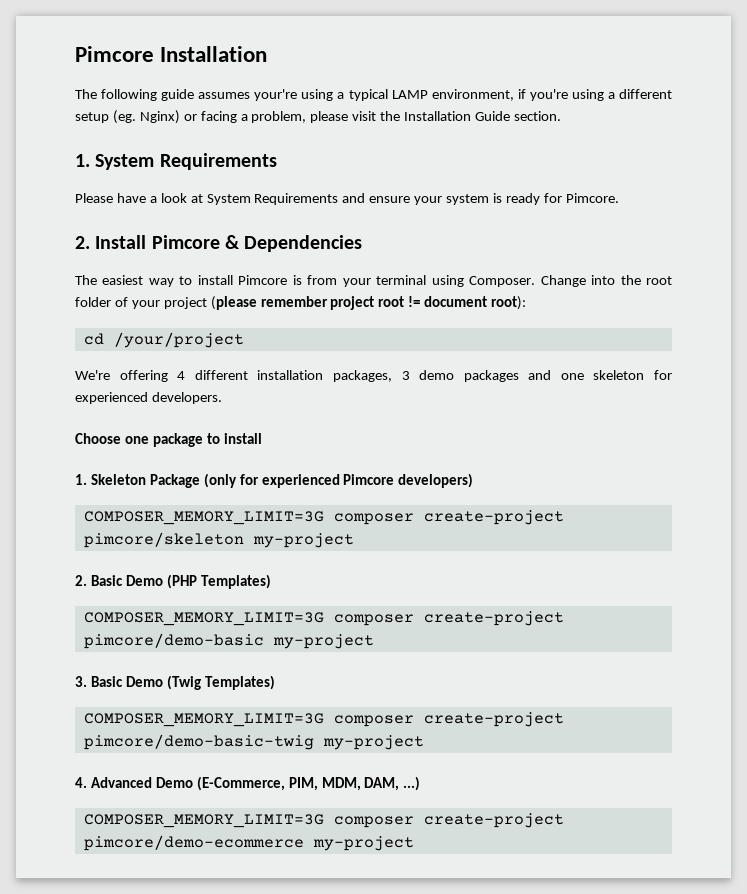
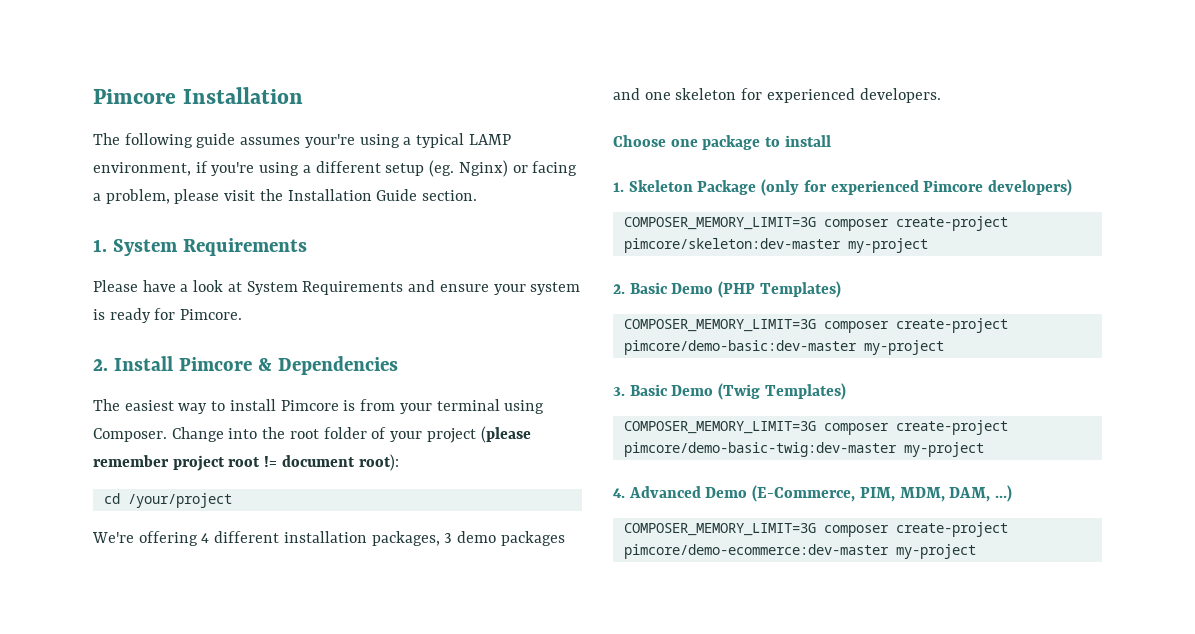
- COMPOSER_MEMORY_LIMIT=3G composer create-project pimcore/skeleton my-project
+ COMPOSER_MEMORY_LIMIT=3G composer create-project pimcore/skeleton:dev-master my-project
- COMPOSER_MEMORY_LIMIT=3G composer create-project pimcore/demo-basic my-project
+ COMPOSER_MEMORY_LIMIT=3G composer create-project pimcore/demo-basic:dev-master my-project
- COMPOSER_MEMORY_LIMIT=3G composer create-project pimcore/demo-basic-twig my-project
+ COMPOSER_MEMORY_LIMIT=3G composer create-project pimcore/demo-basic-twig:dev-master my-project
- COMPOSER_MEMORY_LIMIT=3G composer create-project pimcore/demo-ecommerce my-project
+ COMPOSER_MEMORY_LIMIT=3G composer create-project pimcore/demo-ecommerce:dev-master my-project

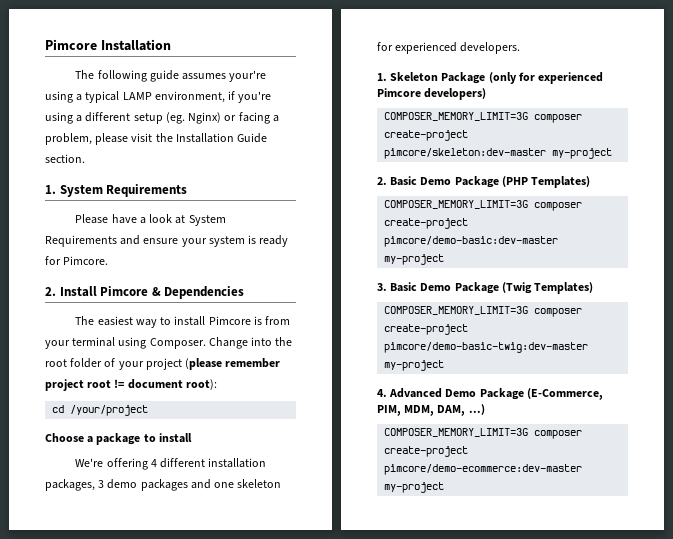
+ Choose a package to install
- Choose one package to install
- 2. Basic Demo (PHP Templates)
+ 2. Basic Demo Package (PHP Templates)
- 3. Basic Demo (Twig Templates)
+ 3. Basic Demo Package (Twig Templates)
- 4. Advanced Demo (E-Commerce, PIM, MDM, DAM, ...)
+ 4. Advanced Demo Package (E-Commerce, PIM, MDM, DAM, ...)

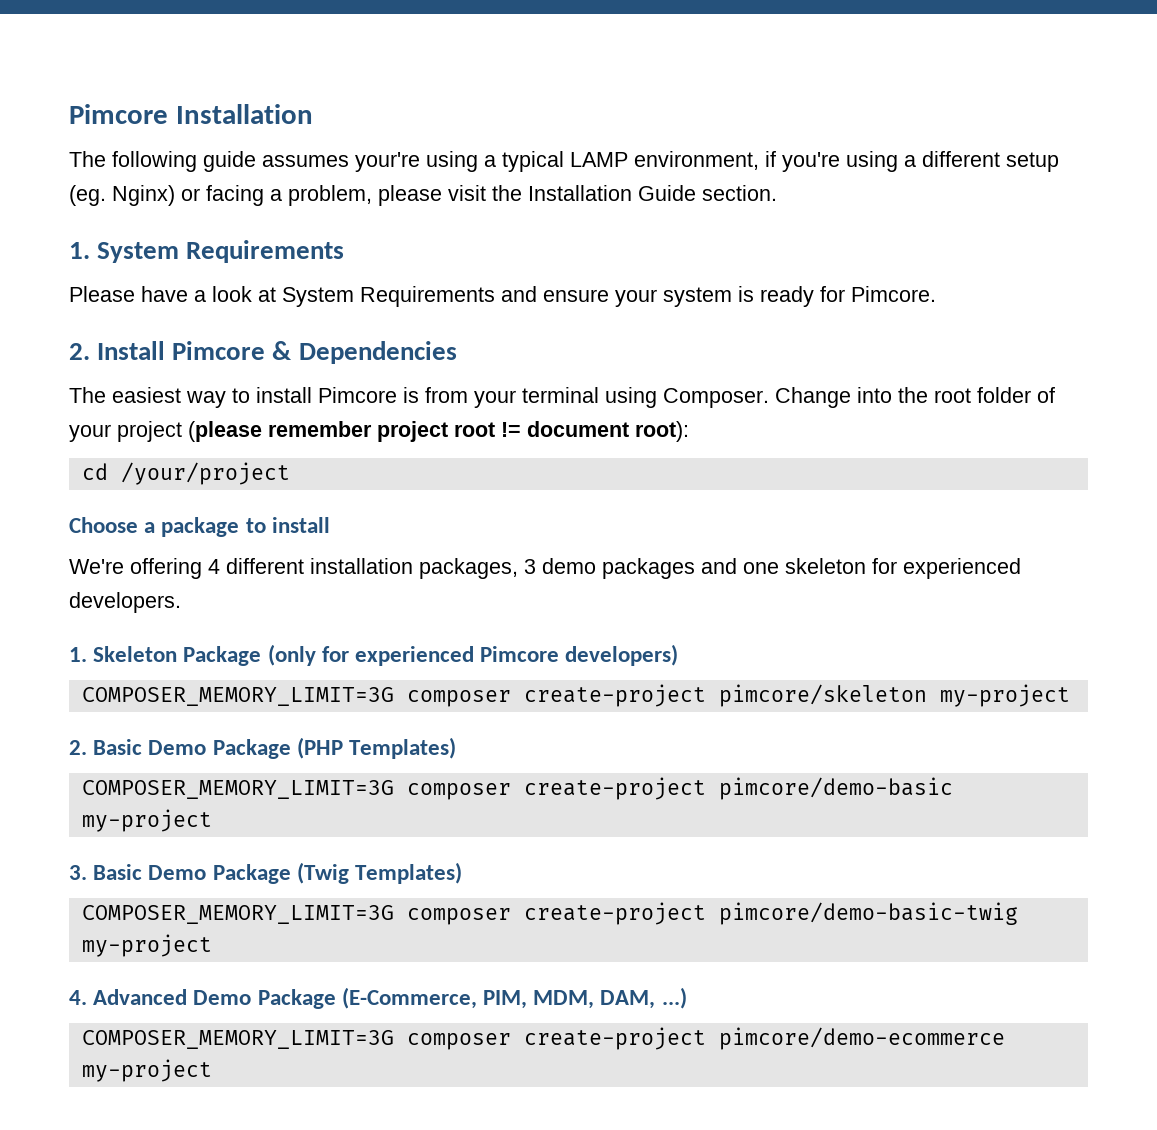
- COMPOSER_MEMORY_LIMIT=3G composer create-project pimcore/skeleton:dev-master my-project
+ COMPOSER_MEMORY_LIMIT=3G composer create-project pimcore/skeleton my-project
- COMPOSER_MEMORY_LIMIT=3G composer create-project pimcore/demo-basic:dev-master my-project
+ COMPOSER_MEMORY_LIMIT=3G composer create-project pimcore/demo-basic my-project
- COMPOSER_MEMORY_LIMIT=3G composer create-project pimcore/demo-basic-twig:dev-master my-project
+ COMPOSER_MEMORY_LIMIT=3G composer create-project pimcore/demo-basic-twig my-project
- COMPOSER_MEMORY_LIMIT=3G composer create-project pimcore/demo-ecommerce:dev-master my-project
+ COMPOSER_MEMORY_LIMIT=3G composer create-project pimcore/demo-ecommerce my-project

